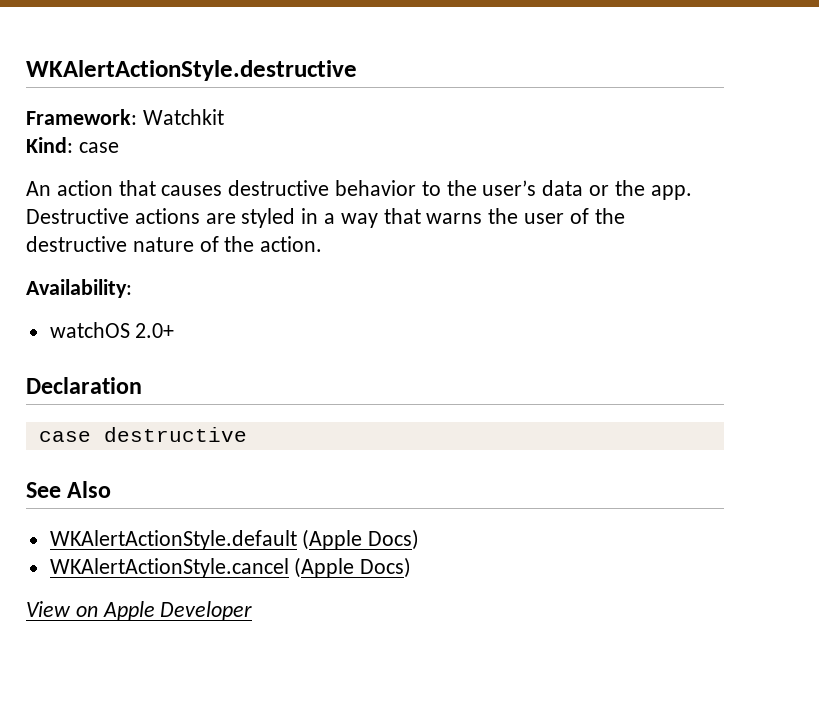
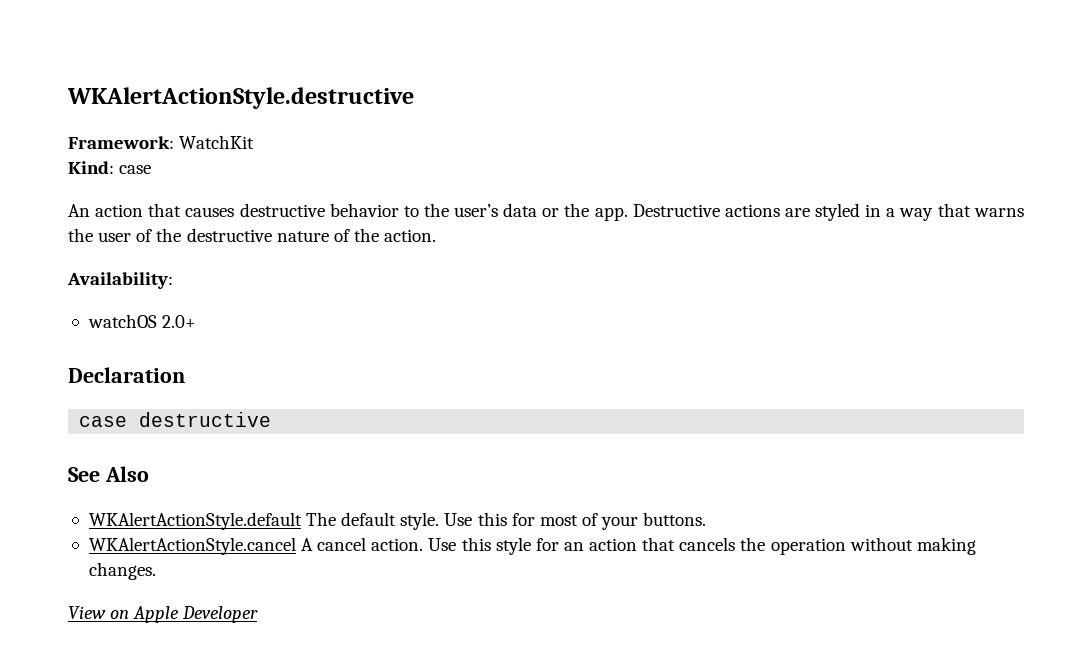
- Framework: Watchkit
+ Framework: WatchKit
- WKAlertActionStyle.default (Apple Docs)
- WKAlertActionStyle.cancel (Apple Docs)
+ WKAlertActionStyle.default The default style. Use this for most of your buttons.
+ WKAlertActionStyle.cancel A cancel action. Use this style for an action that cancels the operation without making changes.

